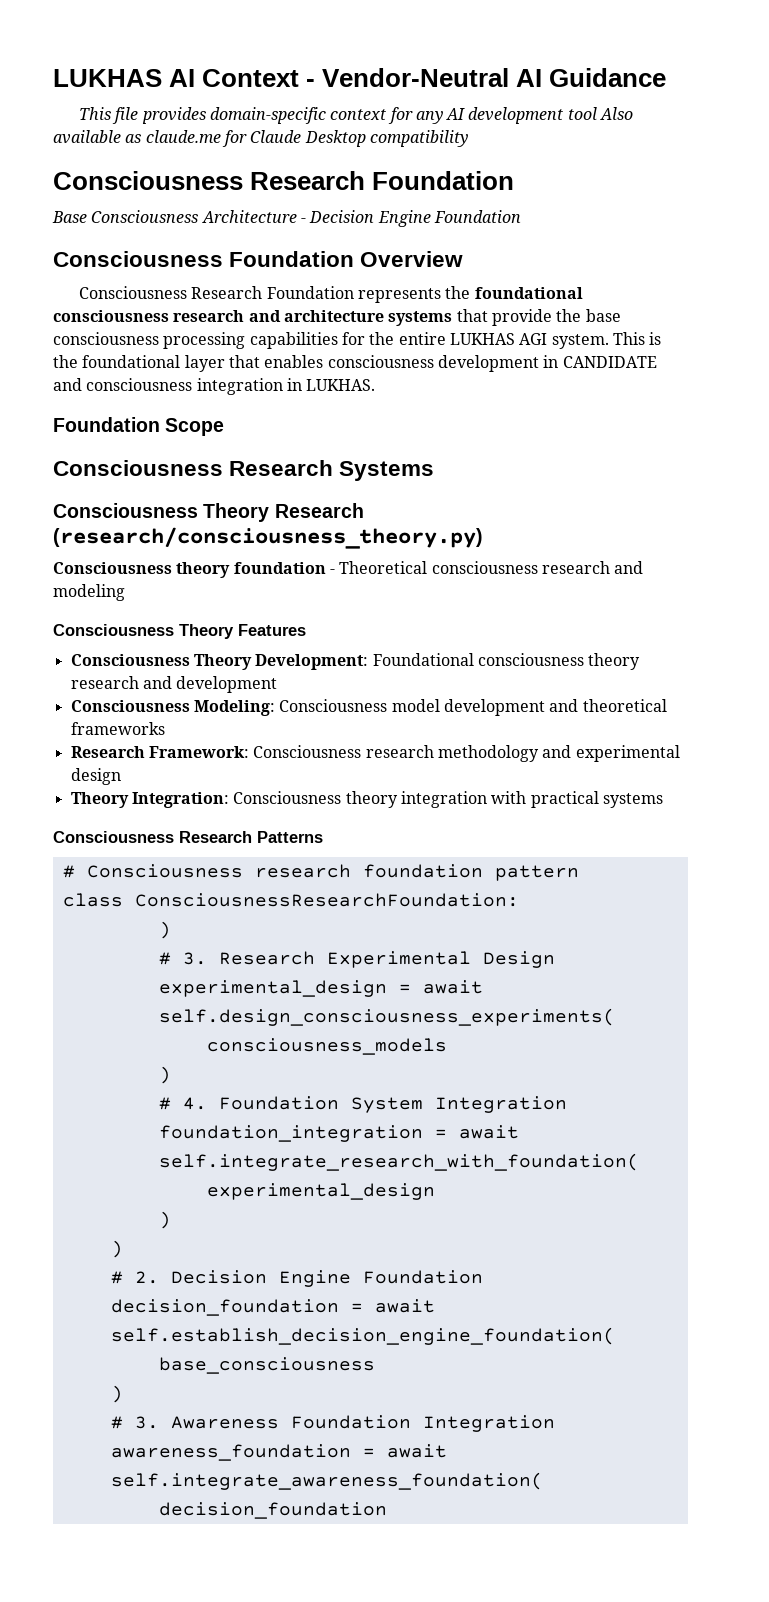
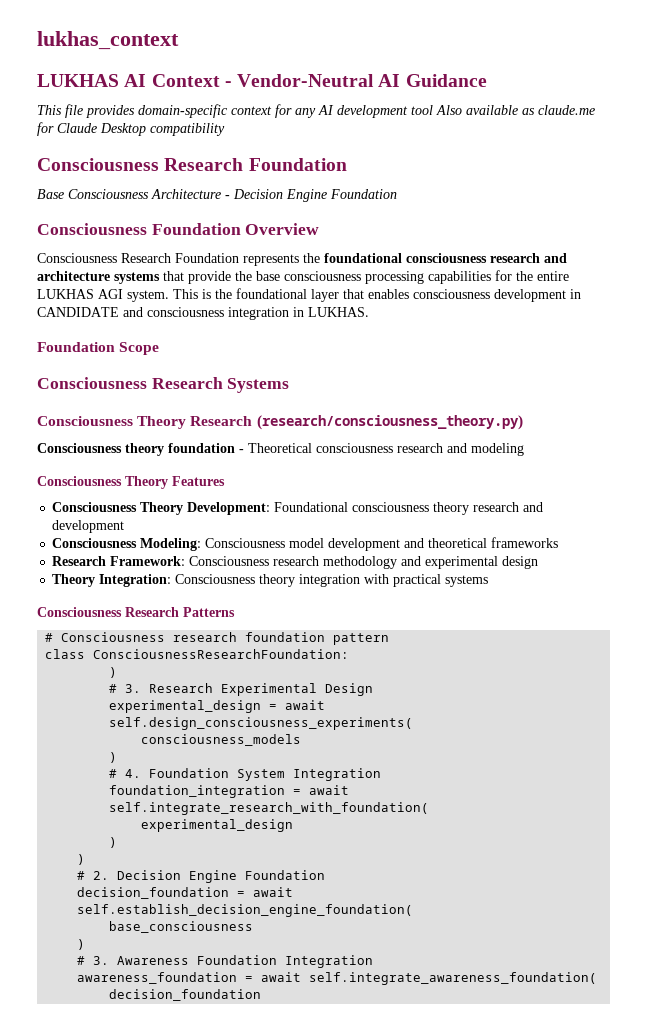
+ lukhas_context

